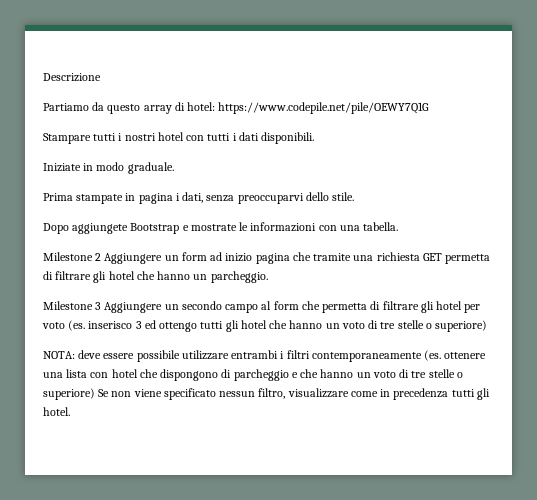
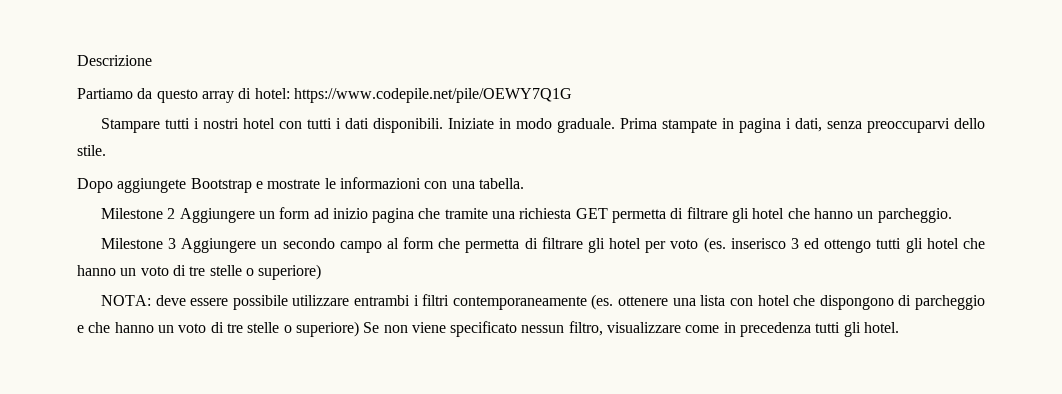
- Stampare tutti i nostri hotel con tutti i dati disponibili.
- Iniziate in modo graduale.
- Prima stampate in pagina i dati, senza preoccuparvi dello stile.
+ Stampare tutti i nostri hotel con tutti i dati disponibili. Iniziate in modo graduale. Prima stampate in pagina i dati, senza preoccuparvi dello stile.

